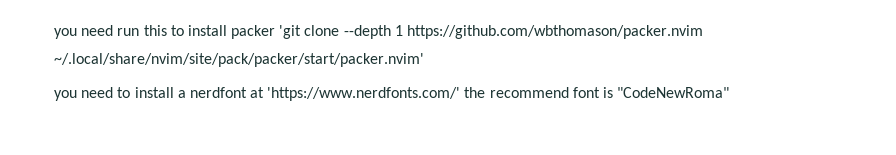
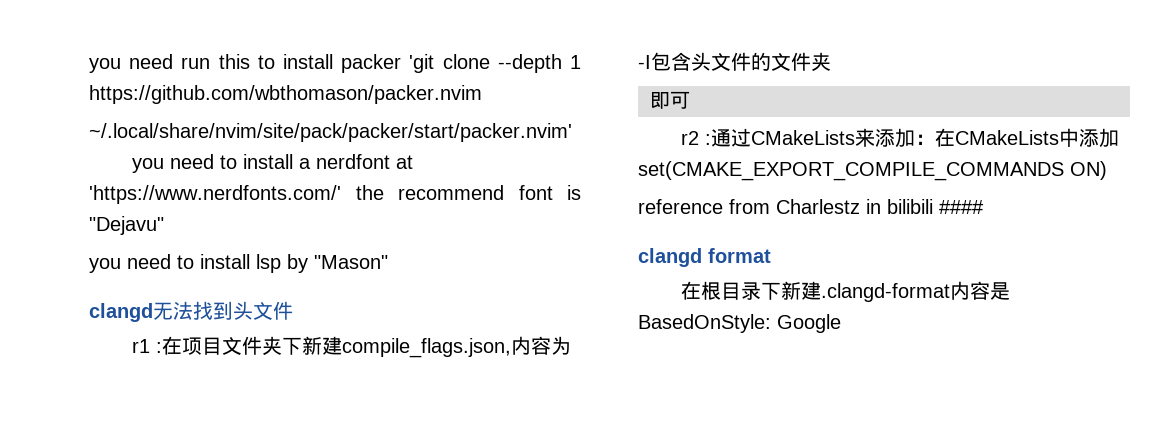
- you need to install a nerdfont at 'https://www.nerdfonts.com/' the recommend font is "CodeNewRoma"
+ you need to install a nerdfont at 'https://www.nerdfonts.com/' the recommend font is "Dejavu"
+ you need to install lsp by "Mason"
+ clangd无法找到头文件
+ r1 :在项目文件夹下新建compile_flags.json,内容为-I包含头文件的文件夹
+ 即可
+ r2 :通过CMakeLists来添加：在CMakeLists中添加set(CMAKE_EXPORT_COMPILE_COMMANDS ON)
+ reference from Charlestz in bilibili ####
+ clangd format
+ 在根目录下新建.clangd-format内容是BasedOnStyle: Google

